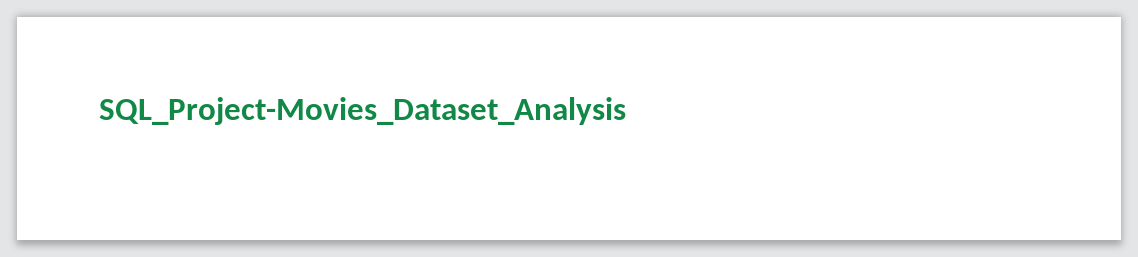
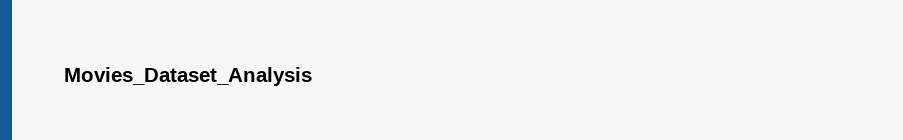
- SQL_Project-Movies_Dataset_Analysis
+ Movies_Dataset_Analysis

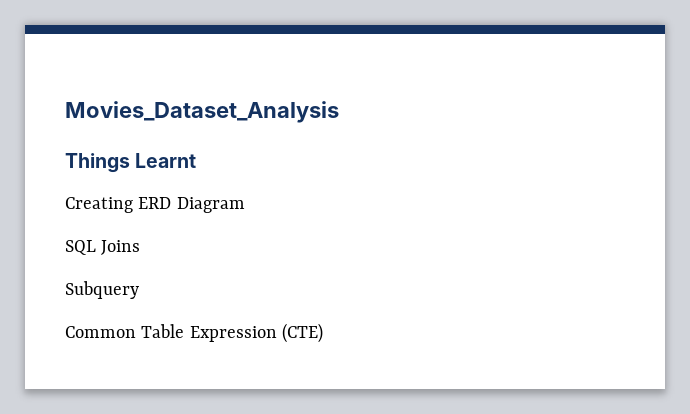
+ Things Learnt
+ Creating ERD Diagram
+ SQL Joins
+ Subquery
+ Common Table Expression (CTE)

